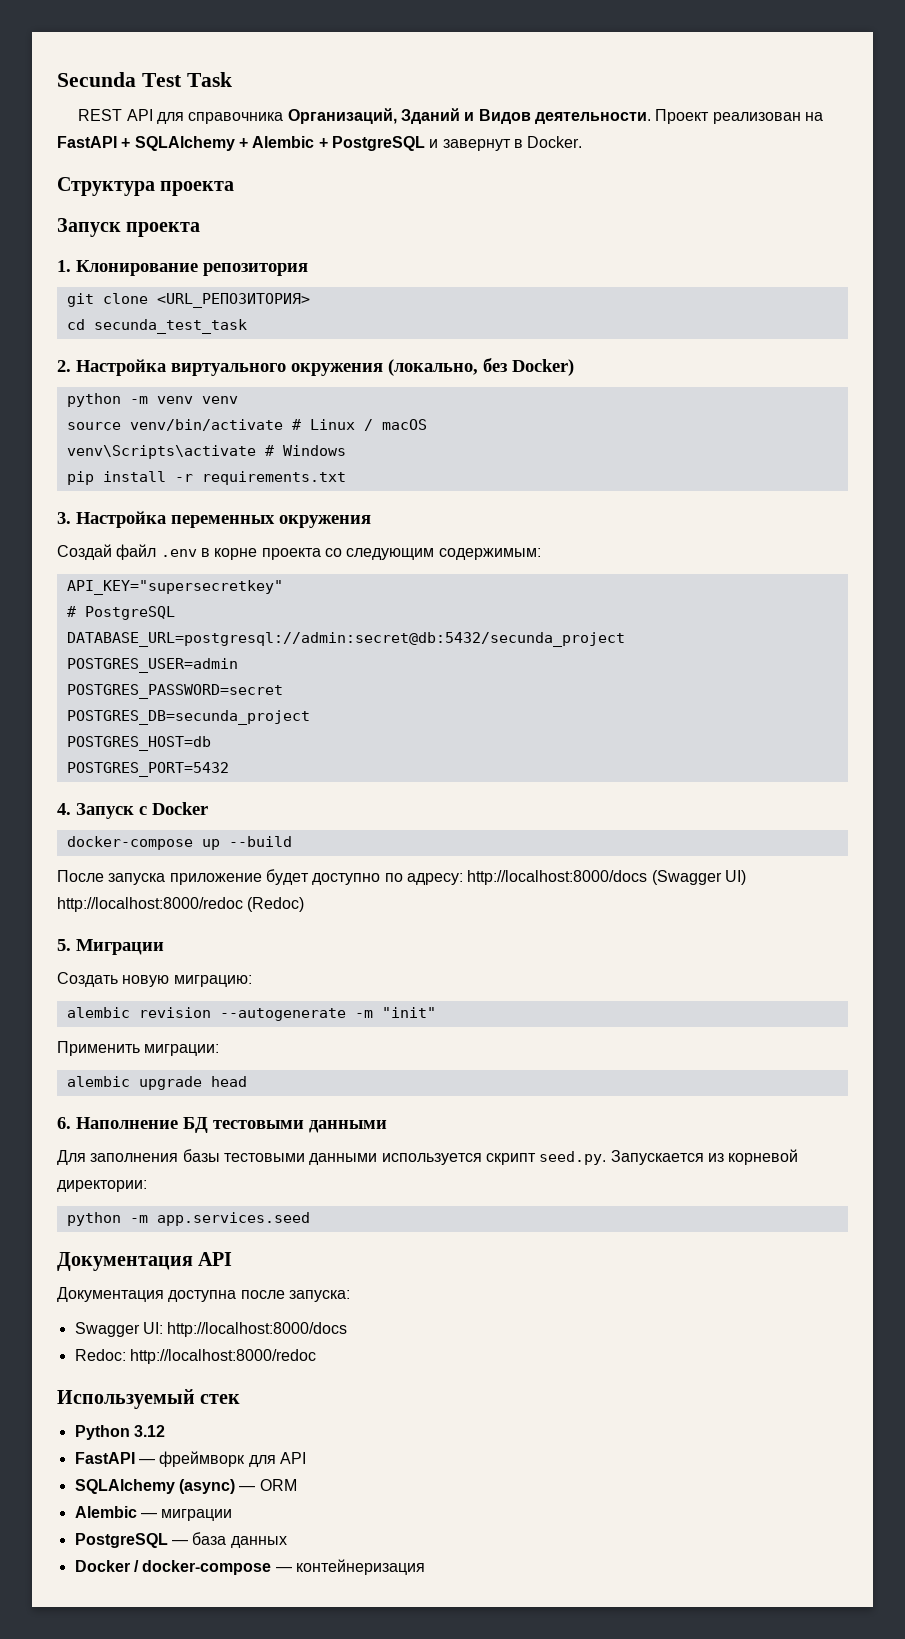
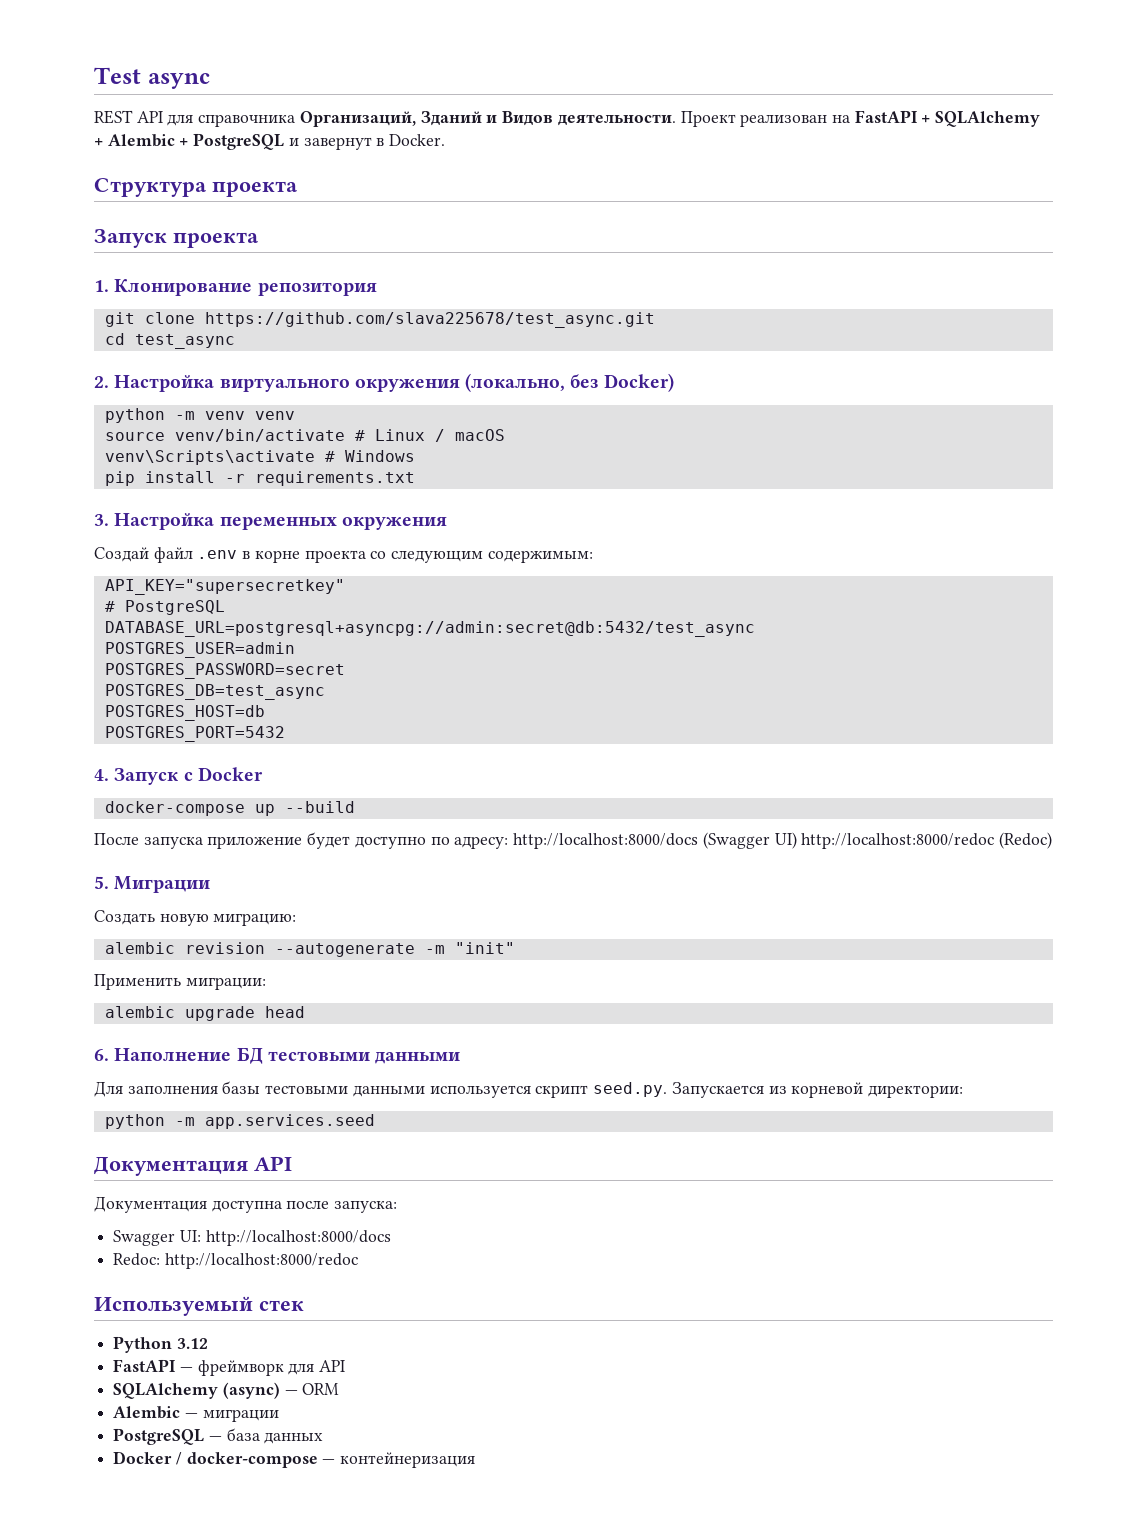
- Secunda Test Task
+ Test async
- git clone <URL_РЕПОЗИТОРИЯ>
+ git clone https://github.com/slava225678/test_async.git
- cd secunda_test_task
+ cd test_async
- DATABASE_URL=postgresql://admin:secret@db:5432/secunda_project
+ DATABASE_URL=postgresql+asyncpg://admin:secret@db:5432/test_async
- POSTGRES_DB=secunda_project
+ POSTGRES_DB=test_async

